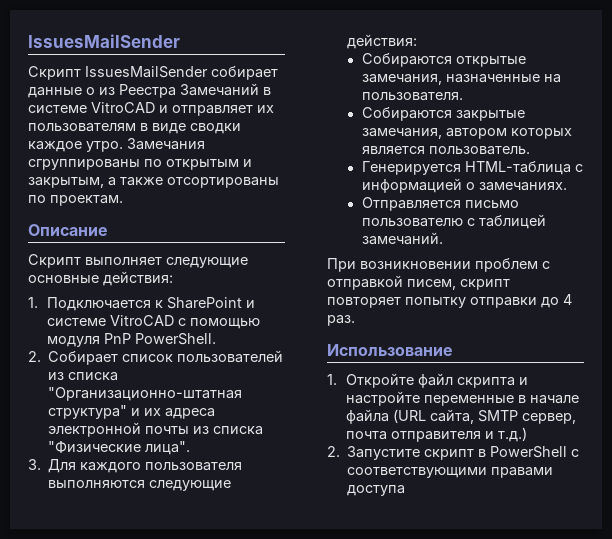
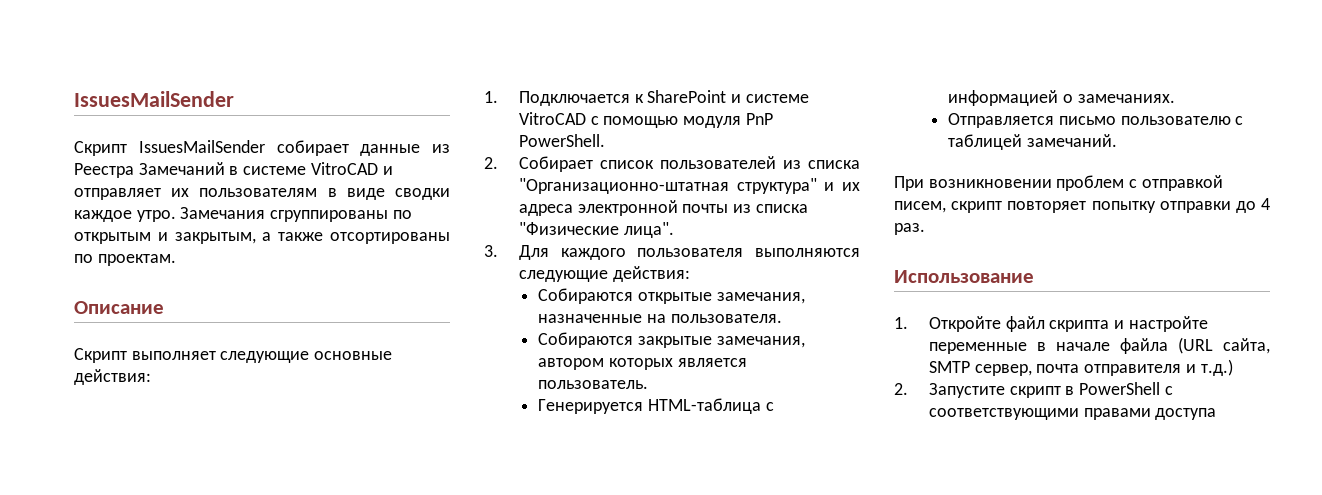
- Скрипт IssuesMailSender собирает данные о из Реестра Замечаний в системе VitroCAD и отправляет их пользователям в виде сводки каждое утро.
+ Скрипт IssuesMailSender собирает данные из Реестра Замечаний в системе VitroCAD и отправляет их пользователям в виде сводки каждое утро.

